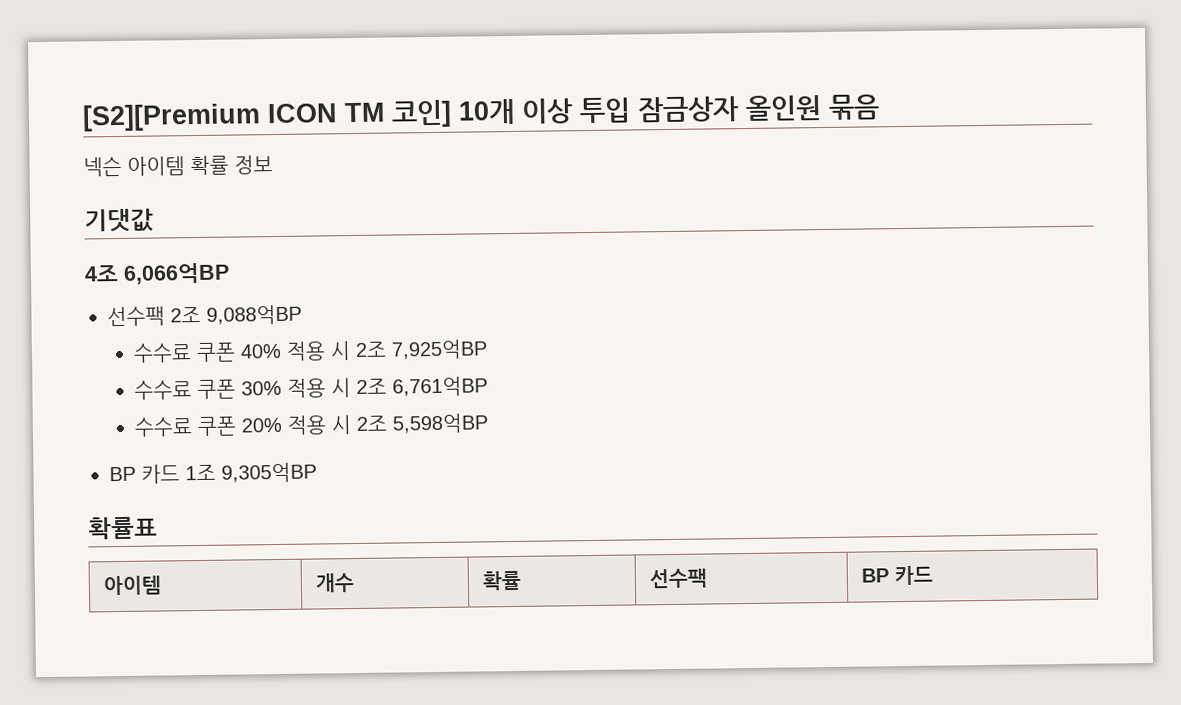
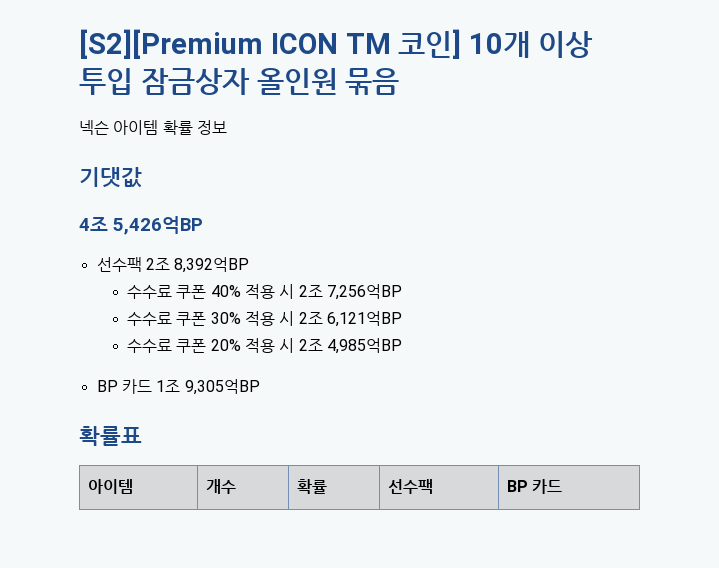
- 4조 6,066억BP
+ 4조 5,426억BP
- 선수팩 2조 9,088억BP
+ 선수팩 2조 8,392억BP
- 수수료 쿠폰 40% 적용 시 2조 7,925억BP
+ 수수료 쿠폰 40% 적용 시 2조 7,256억BP
- 수수료 쿠폰 30% 적용 시 2조 6,761억BP
+ 수수료 쿠폰 30% 적용 시 2조 6,121억BP
- 수수료 쿠폰 20% 적용 시 2조 5,598억BP
+ 수수료 쿠폰 20% 적용 시 2조 4,985억BP

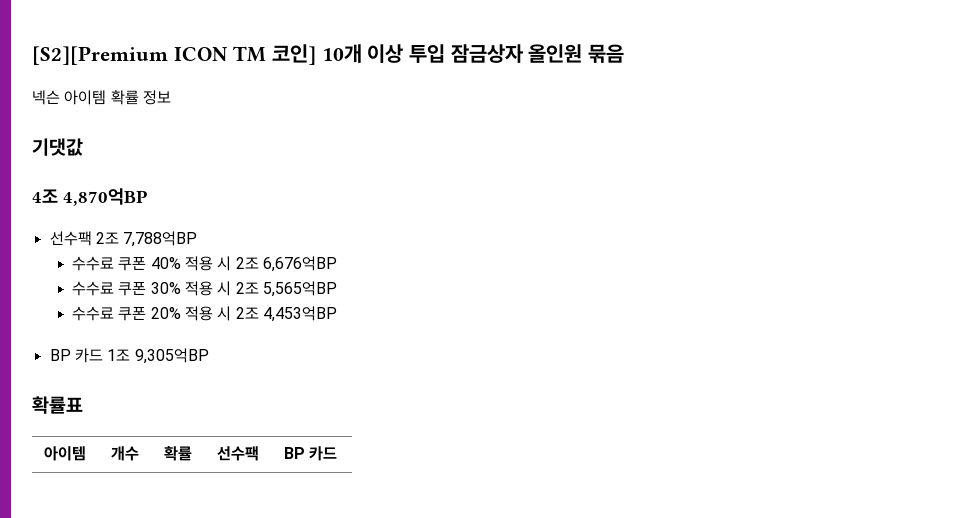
- 4조 5,426억BP
+ 4조 4,870억BP
- 선수팩 2조 8,392억BP
+ 선수팩 2조 7,788억BP
- 수수료 쿠폰 40% 적용 시 2조 7,256억BP
+ 수수료 쿠폰 40% 적용 시 2조 6,676억BP
- 수수료 쿠폰 30% 적용 시 2조 6,121억BP
+ 수수료 쿠폰 30% 적용 시 2조 5,565억BP
- 수수료 쿠폰 20% 적용 시 2조 4,985억BP
+ 수수료 쿠폰 20% 적용 시 2조 4,453억BP

